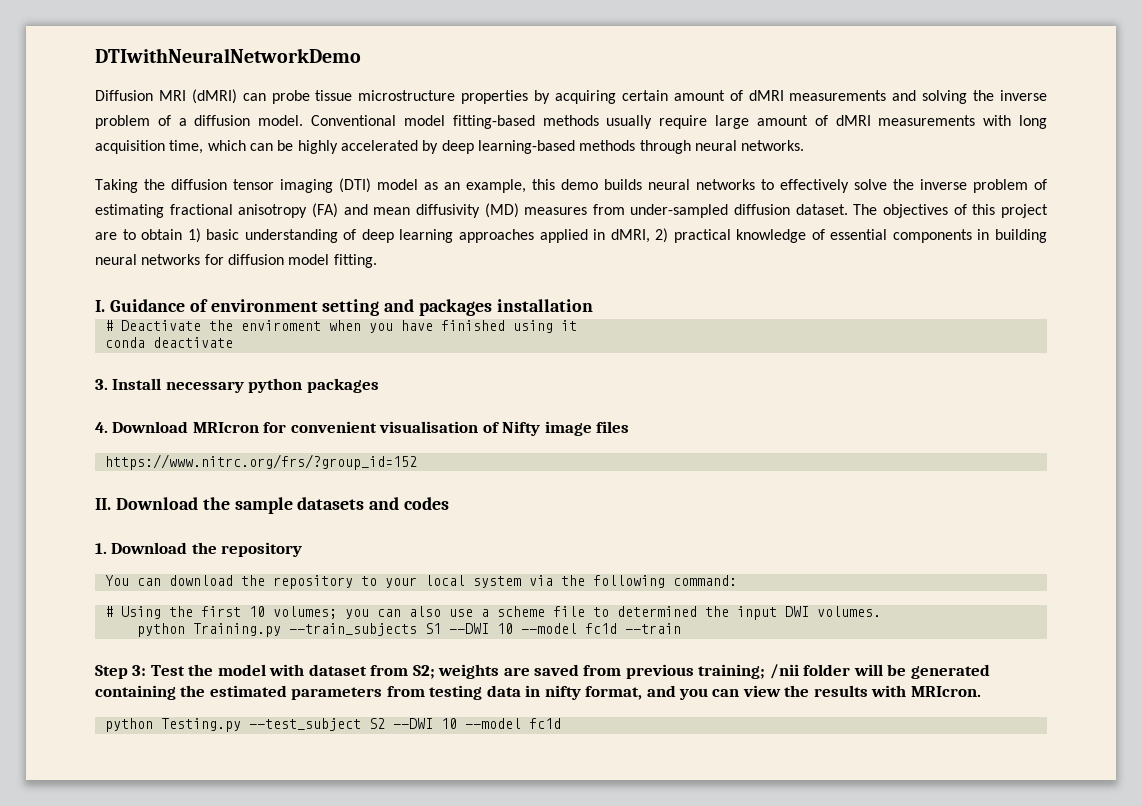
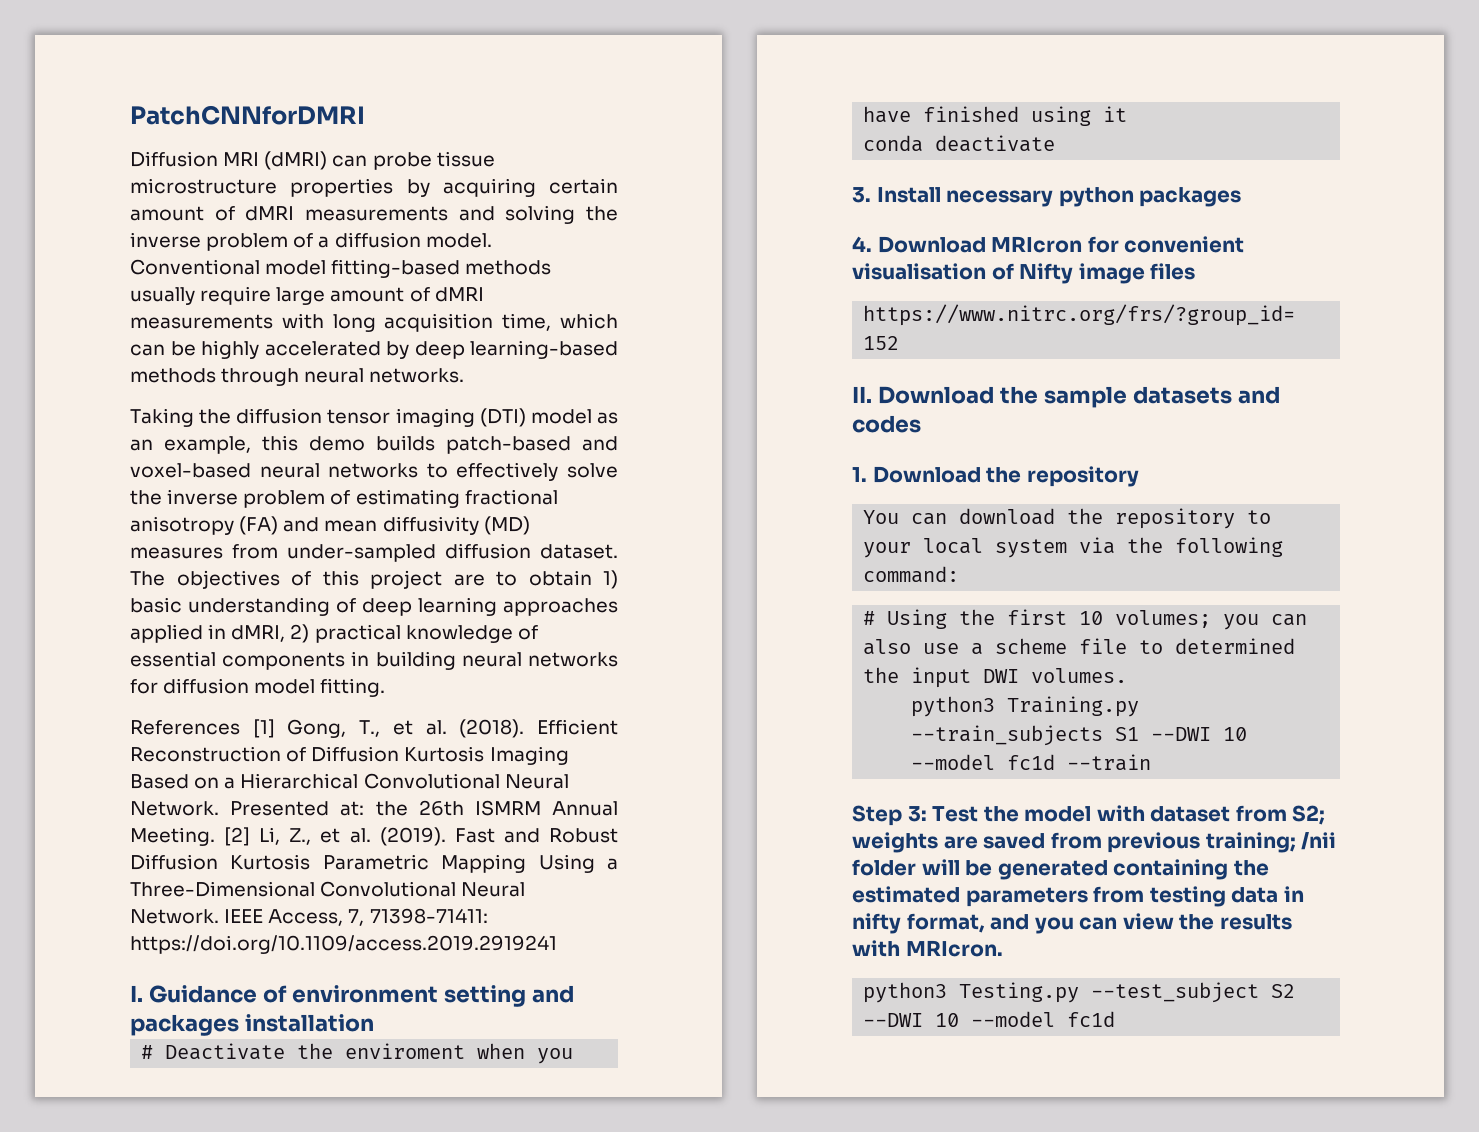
- DTIwithNeuralNetworkDemo
+ PatchCNNforDMRI
- Taking the diffusion tensor imaging (DTI) model as an example, this demo builds neural networks to effectively solve the inverse problem of estimating fractional anisotropy (FA) and mean diffusivity (MD) measures from under-sampled diffusion dataset.
+ Taking the diffusion tensor imaging (DTI) model as an example, this demo builds patch-based and voxel-based neural networks to effectively solve the inverse problem of estimating fractional anisotropy (FA) and mean diffusivity (MD) measures from under-sampled diffusion dataset.
+ References [1] Gong, T., et al. (2018). Efficient Reconstruction of Diffusion Kurtosis Imaging Based on a Hierarchical Convolutional Neural Network. Presented at: the 26th ISMRM Annual Meeting. [2] Li, Z., et al. (2019). Fast and Robust Diffusion Kurtosis Parametric Mapping Using a Three-Dimensional Convolutional Neural Network. IEEE Access, 7, 71398-71411: https://doi.org/10.1109/access.2019.2919241
- python Training.py --train_subjects S1 --DWI 10 --model fc1d --train
+ python3 Training.py --train_subjects S1 --DWI 10 --model fc1d --train
- python Testing.py --test_subject S2 --DWI 10 --model fc1d
+ python3 Testing.py --test_subject S2 --DWI 10 --model fc1d

